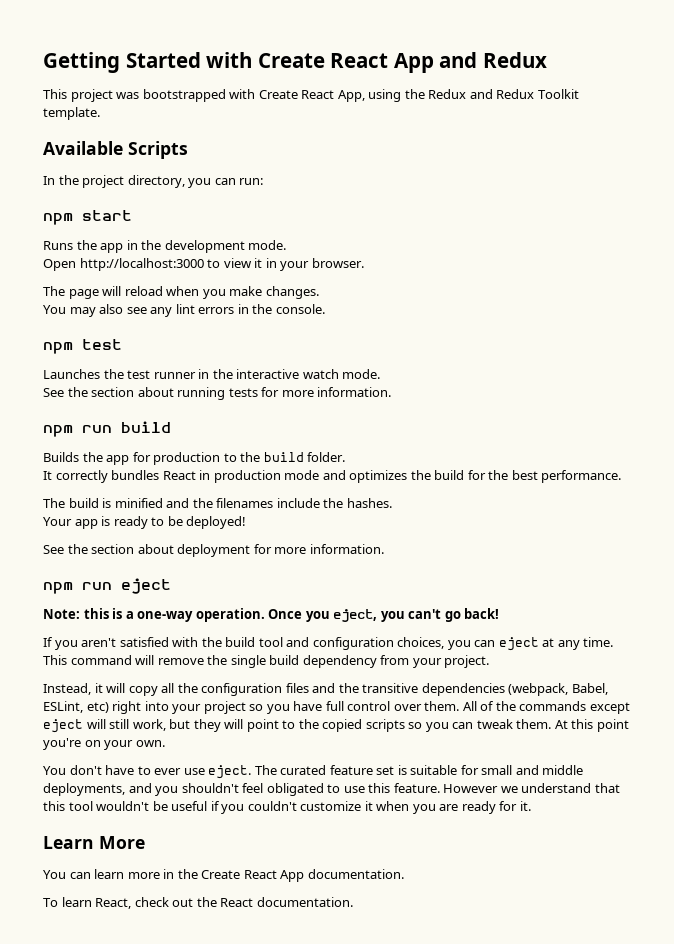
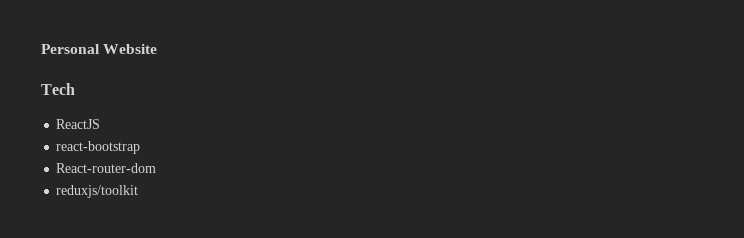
- Getting Started with Create React App and Redux
- This project was bootstrapped with Create React App, using the Redux and Redux Toolkit template.
- Available Scripts
- In the project directory, you can run:
- npm start
- Runs the app in the development mode.
- Open http://localhost:3000 to view it in your browser.
- The page will reload when you make changes.
- You may also see any lint errors in the console.
- npm test
- Launches the test runner in the interactive watch mode.
- See the section about running tests for more information.
- npm run build
- Builds the app for production to the build folder.
- It correctly bundles React in production mode and optimizes the build for the best performance.
- The build is minified and the filenames include the hashes.
- Your app is ready to be deployed!
- See the section about deployment for more information.
- npm run eject
- Note: this is a one-way operation. Once you eject, you can't go back!
- If you aren't satisfied with the build tool and configuration choices, you can eject at any time. This command will remove the single build dependency from your project.
- Instead, it will copy all the configuration files and the transitive dependencies (webpack, Babel, ESLint, etc) right into your project so you have full control over them. All of the commands except eject will still work, but they will point to the copied scripts so you can tweak them. At this point you're on your own.
- You don't have to ever use eject. The curated feature set is suitable for small and middle deployments, and you shouldn't feel obligated to use this feature. However we understand that this tool wouldn't be useful if you couldn't customize it when you are ready for it.
- Learn More
- You can learn more in the Create React App documentation.
- To learn React, check out the React documentation.
+ Personal Website
+ Tech
+ ReactJS
+ react-bootstrap
+ React-router-dom
+ reduxjs/toolkit

